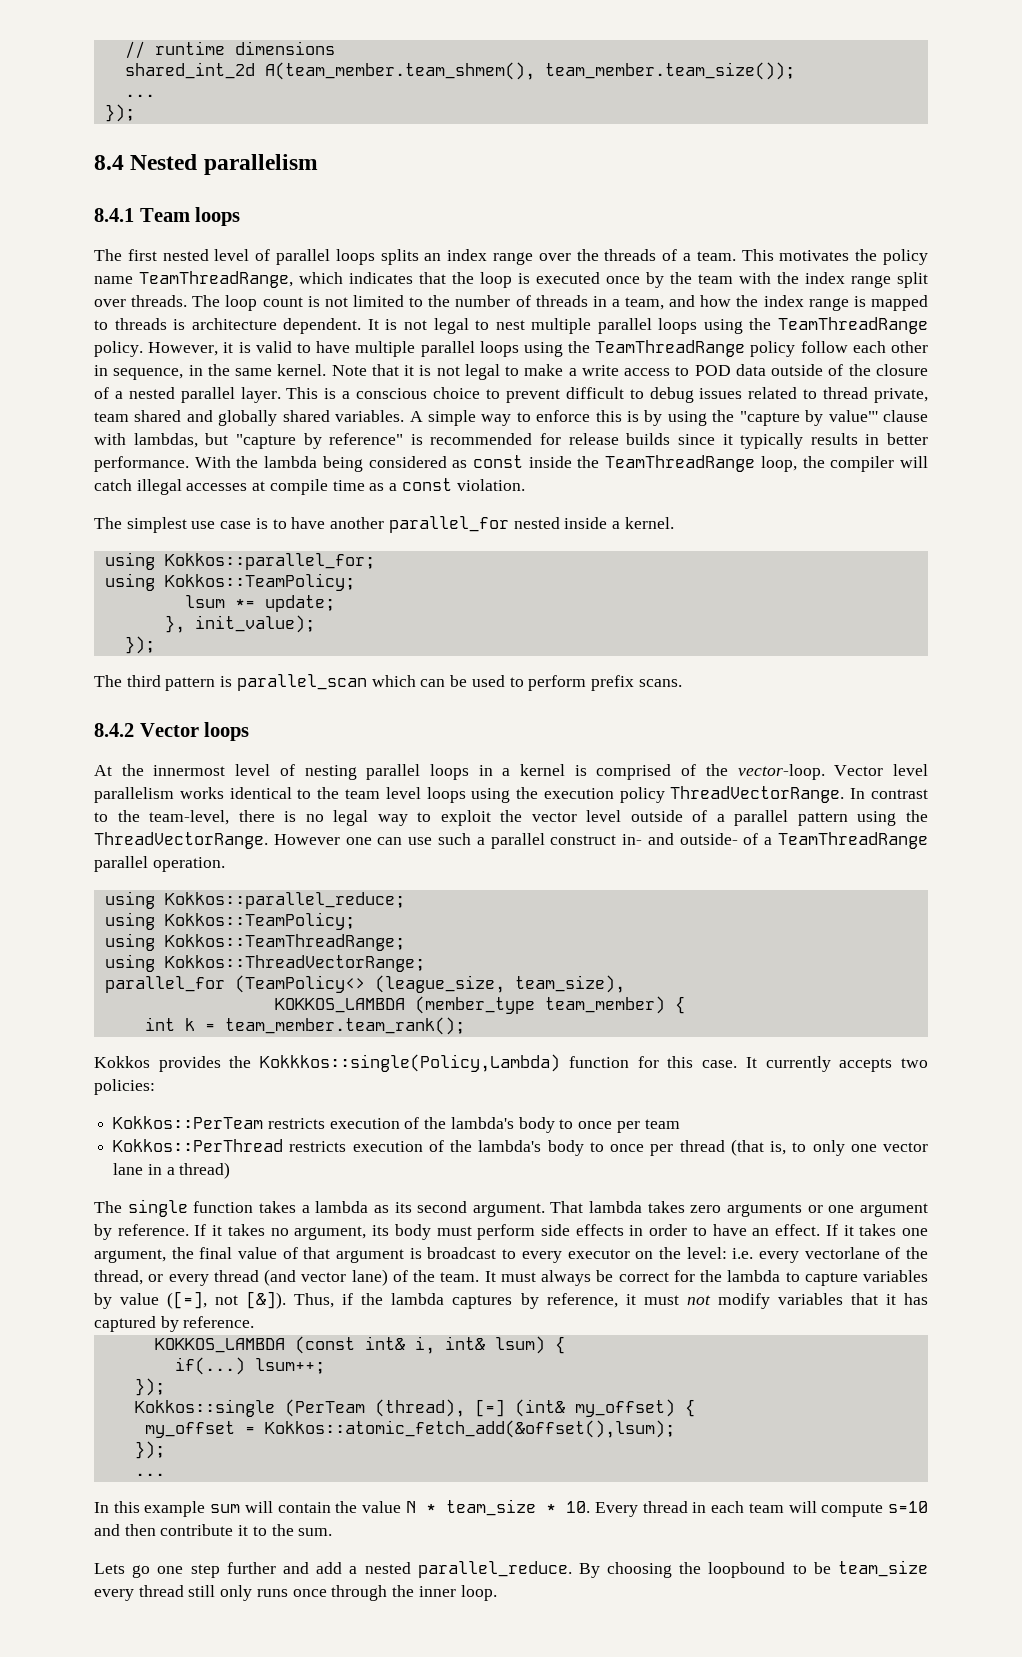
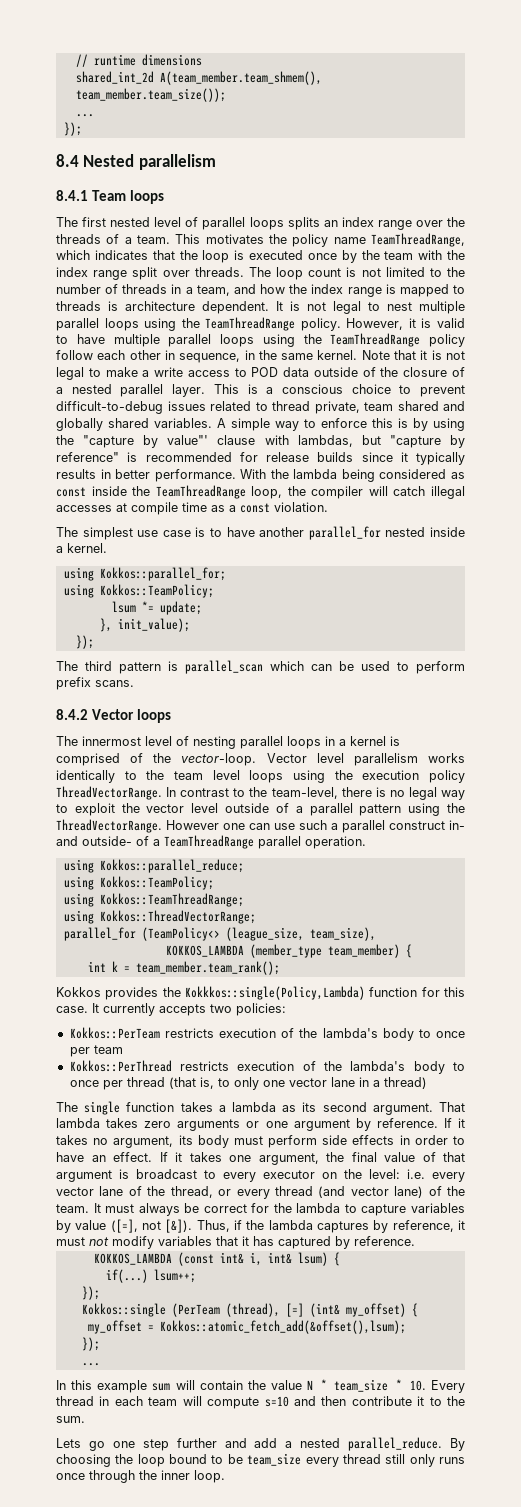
- This is a conscious choice to prevent difficult to debug issues related to thread private, team shared and globally shared variables.
+ This is a conscious choice to prevent difficult-to-debug issues related to thread private, team shared and globally shared variables.
- At the innermost level of nesting parallel loops in a kernel is comprised of the vector-loop.
+ The innermost level of nesting parallel loops in a kernel is comprised of the vector-loop.
- Vector level parallelism works identical to the team level loops using the execution policy ThreadVectorRange.
+ Vector level parallelism works identically to the team level loops using the execution policy ThreadVectorRange.
- If it takes one argument, the final value of that argument is broadcast to every executor on the level: i.e. every vectorlane of the thread, or every thread (and vector lane) of the team.
+ If it takes one argument, the final value of that argument is broadcast to every executor on the level: i.e. every vector lane of the thread, or every thread (and vector lane) of the team.
- By choosing the loopbound to be team_size every thread still only runs once through the inner loop.
+ By choosing the loop bound to be team_size every thread still only runs once through the inner loop.

